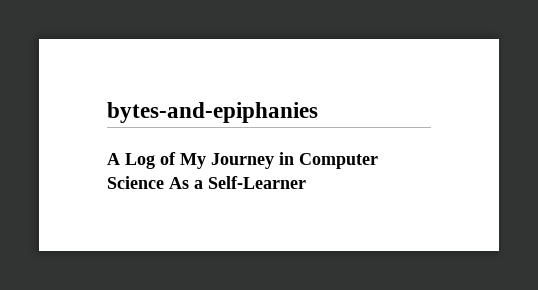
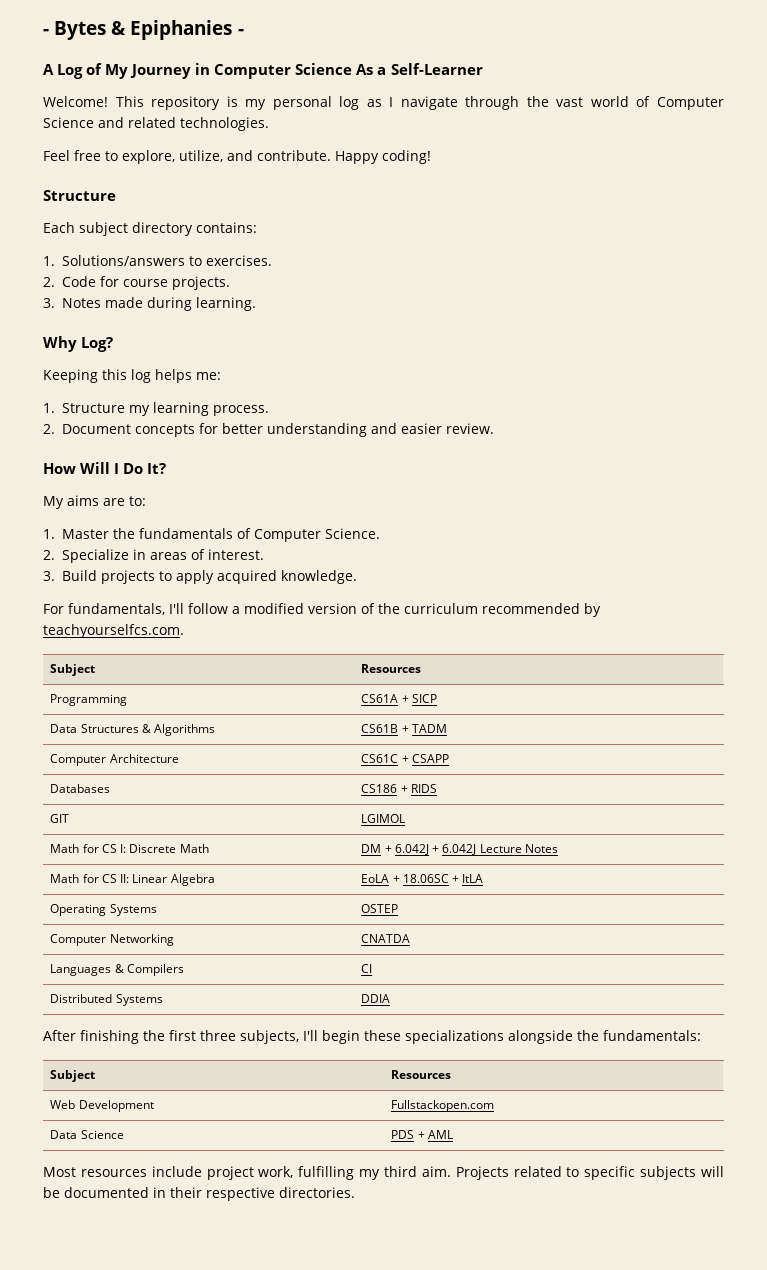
- bytes-and-epiphanies
+ - Bytes & Epiphanies -
+ Welcome! This repository is my personal log as I navigate through the vast world of Computer Science and related technologies.
+ Feel free to explore, utilize, and contribute. Happy coding!
+ Structure
+ Each subject directory contains:
+ 1. Solutions/answers to exercises.
+ 2. Code for course projects.
+ 3. Notes made during learning.
+ Why Log?
+ Keeping this log helps me:
+ 1. Structure my learning process.
+ 2. Document concepts for better understanding and easier review.
+ How Will I Do It?
+ My aims are to:
+ 1. Master the fundamentals of Computer Science.
+ 2. Specialize in areas of interest.
+ 3. Build projects to apply acquired knowledge.
+ For fundamentals, I'll follow a modified version of the curriculum recommended by teachyourselfcs.com.
+ Subject | Resources
+ Programming | CS61A + SICP
+ Data Structures & Algorithms | CS61B + TADM
+ Computer Architecture | CS61C + CSAPP
+ Databases | CS186 + RIDS
+ GIT | LGIMOL
+ Math for CS I: Discrete Math | DM + 6.042J + 6.042J Lecture Notes
+ Math for CS II: Linear Algebra | EoLA + 18.06SC + ItLA
+ Operating Systems | OSTEP
+ Computer Networking | CNATDA
+ Languages & Compilers | CI
+ Distributed Systems | DDIA
+ After finishing the first three subjects, I'll begin these specializations alongside the fundamentals:
+ Subject | Resources
+ Web Development | Fullstackopen.com
+ Data Science | PDS + AML
+ Most resources include project work, fulfilling my third aim. Projects related to specific subjects will be documented in their respective directories.

